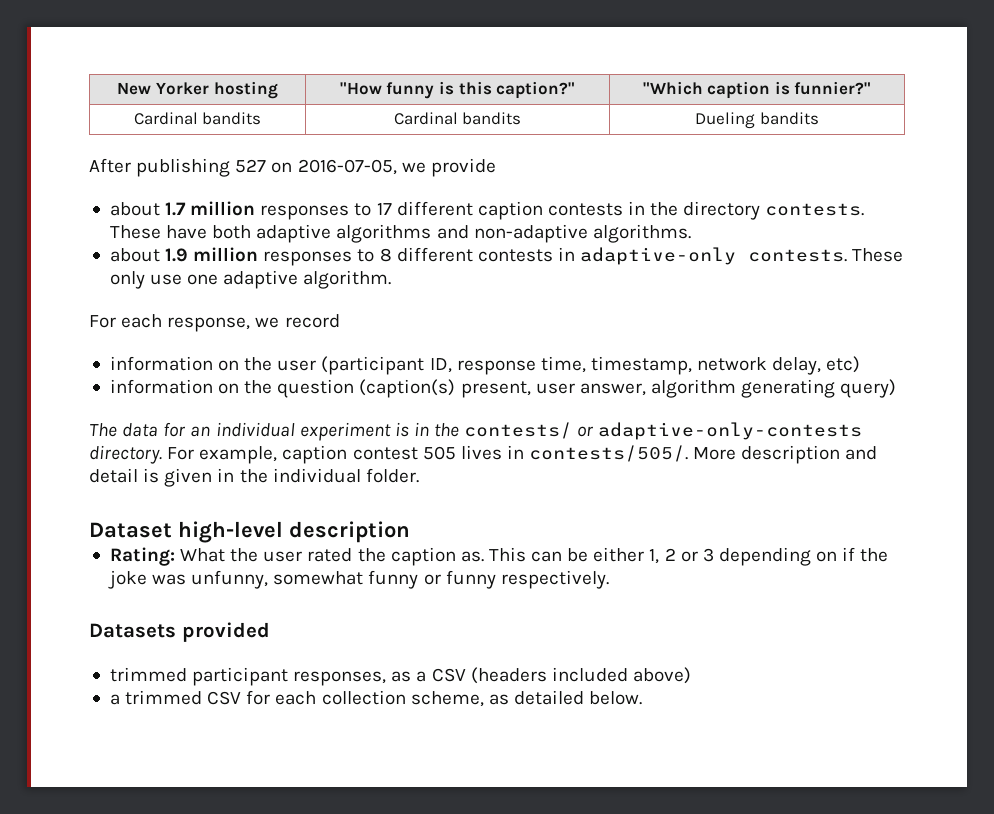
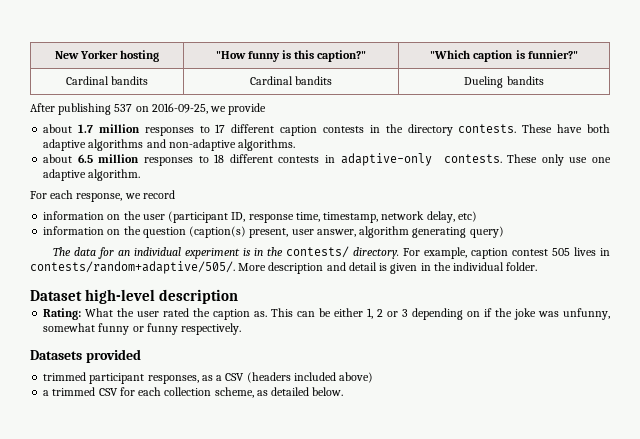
- After publishing 527 on 2016-07-05, we provide
+ After publishing 537 on 2016-09-25, we provide
- about 1.9 million responses to 8 different contests in adaptive-only contests.
+ about 6.5 million responses to 18 different contests in adaptive-only contests.
- The data for an individual experiment is in the contests/ or adaptive-only-contests directory.
+ The data for an individual experiment is in the contests/ directory.
- For example, caption contest 505 lives in contests/505/.
+ For example, caption contest 505 lives in contests/random+adaptive/505/.

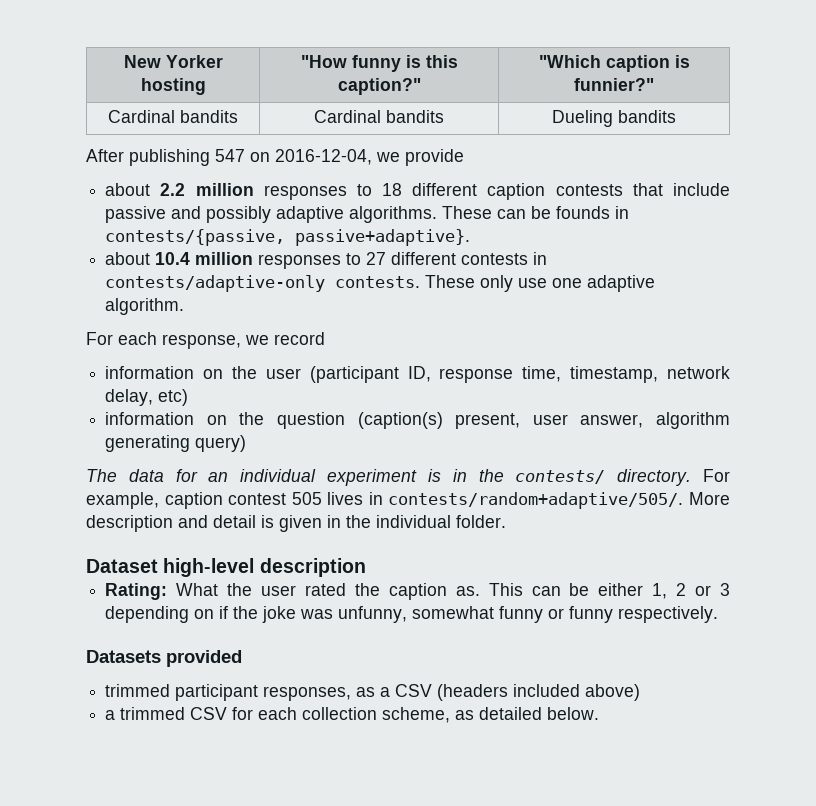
- After publishing 537 on 2016-09-25, we provide
+ After publishing 547 on 2016-12-04, we provide
- about 1.7 million responses to 17 different caption contests in the directory contests. These have both adaptive algorithms and non-adaptive algorithms.
- about 6.5 million responses to 18 different contests in adaptive-only contests.
+ about 2.2 million responses to 18 different caption contests that include passive and possibly adaptive algorithms. These can be founds in contests/{passive, passive+adaptive}.
+ about 10.4 million responses to 27 different contests in contests/adaptive-only contests.

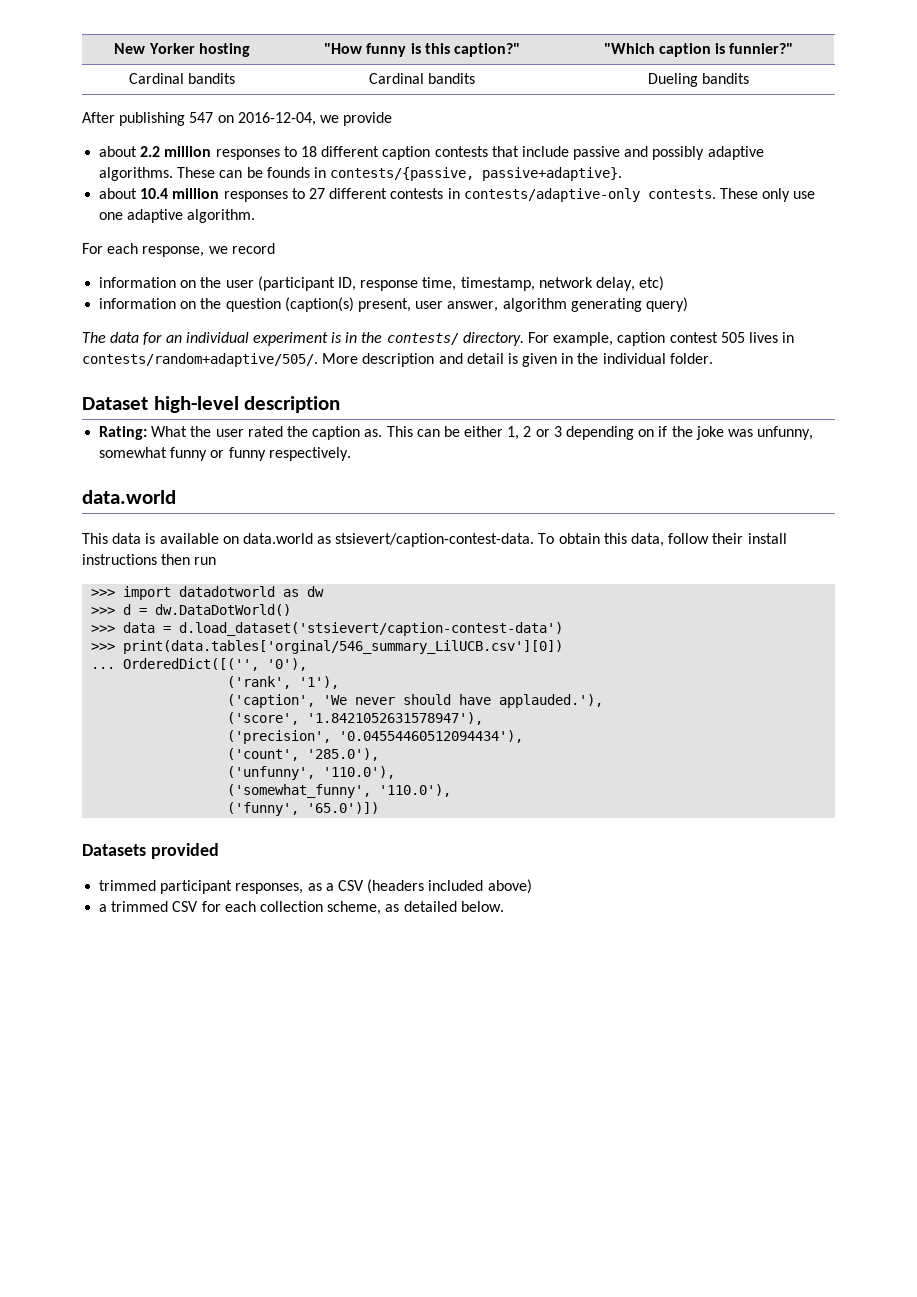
  This can be either 1, 2 or 3 depending on if the joke was unfunny, somewhat funny or funny respectively.
+ data.world
+ This data is available on data.world as stsievert/caption-contest-data. To obtain this data, follow their install instructions then run
+ >>> import datadotworld as dw
+ >>> d = dw.DataDotWorld()
+ >>> data = d.load_dataset('stsievert/caption-contest-data')
+ >>> print(data.tables['orginal/546_summary_LilUCB.csv'][0])
+ ... OrderedDict([('', '0'),
+ ('rank', '1'),
+ ('caption', 'We never should have applauded.'),
+ ('score', '1.8421052631578947'),
+ ('precision', '0.04554460512094434'),
+ ('count', '285.0'),
+ ('unfunny', '110.0'),
+ ('somewhat_funny', '110.0'),
+ ('funny', '65.0')])

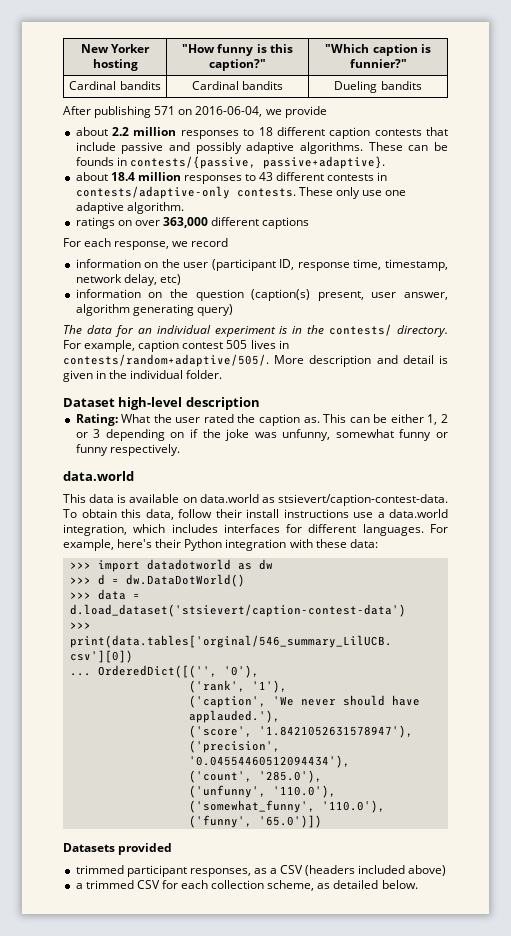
- After publishing 547 on 2016-12-04, we provide
+ After publishing 571 on 2016-06-04, we provide
- about 10.4 million responses to 27 different contests in contests/adaptive-only contests.
+ about 18.4 million responses to 43 different contests in contests/adaptive-only contests.
+ ratings on over 363,000 different captions
- To obtain this data, follow their install instructions then run
+ To obtain this data, follow their install instructions use a data.world integration, which includes interfaces for different languages. For example, here's their Python integration with these data:

